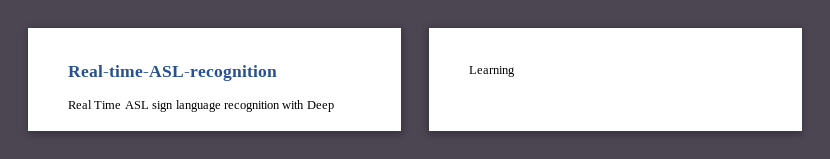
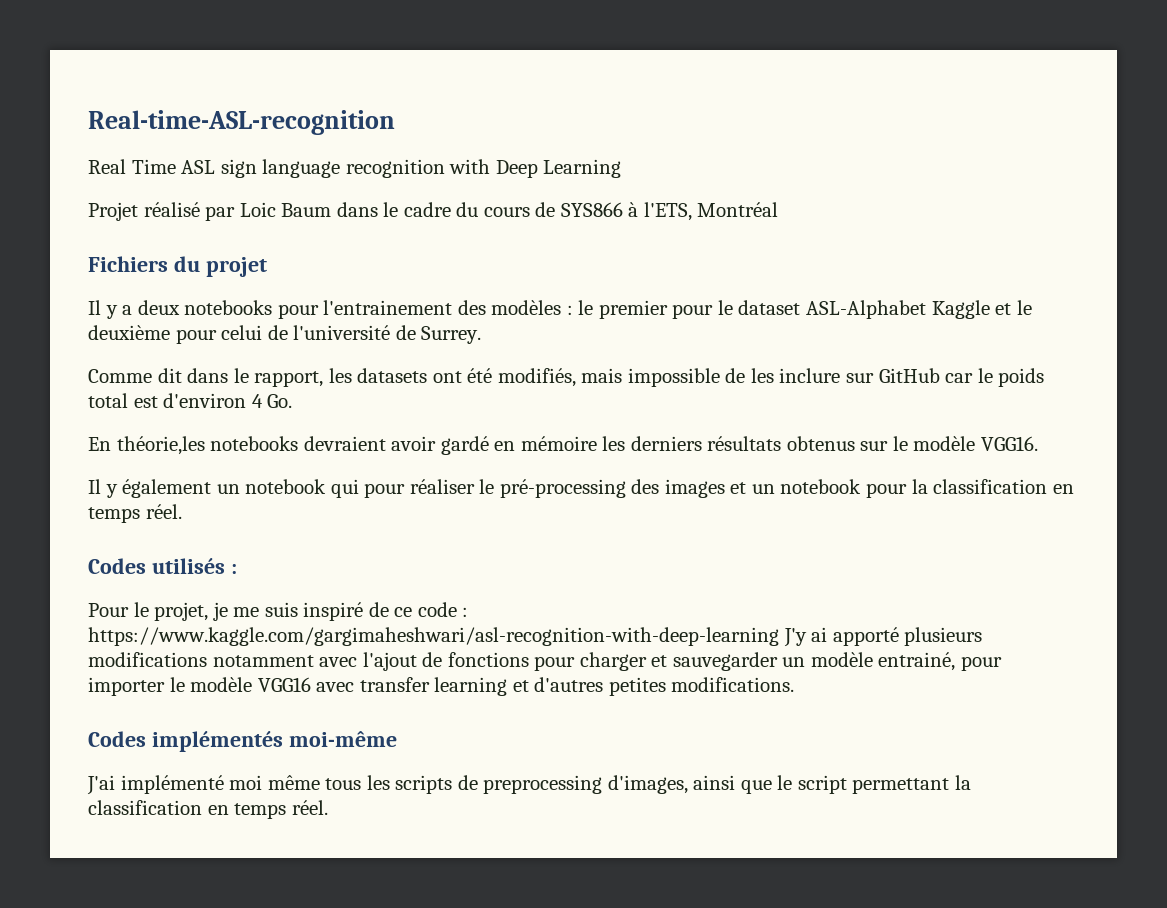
+ Projet réalisé par Loic Baum dans le cadre du cours de SYS866 à l'ETS, Montréal
+ Fichiers du projet
+ Il y a deux notebooks pour l'entrainement des modèles : le premier pour le dataset ASL-Alphabet Kaggle et le deuxième pour celui de l'université de Surrey.
+ Comme dit dans le rapport, les datasets ont été modifiés, mais impossible de les inclure sur GitHub car le poids total est d'environ 4 Go.
+ En théorie,les notebooks devraient avoir gardé en mémoire les derniers résultats obtenus sur le modèle VGG16.
+ Il y également un notebook qui pour réaliser le pré-processing des images et un notebook pour la classification en temps réel.
+ Codes utilisés :
+ Pour le projet, je me suis inspiré de ce code : https://www.kaggle.com/gargimaheshwari/asl-recognition-with-deep-learning J'y ai apporté plusieurs modifications notamment avec l'ajout de fonctions pour charger et sauvegarder un modèle entrainé, pour importer le modèle VGG16 avec transfer learning et d'autres petites modifications.
+ Codes implémentés moi-même
+ J'ai implémenté moi même tous les scripts de preprocessing d'images, ainsi que le script permettant la classification en temps réel.

